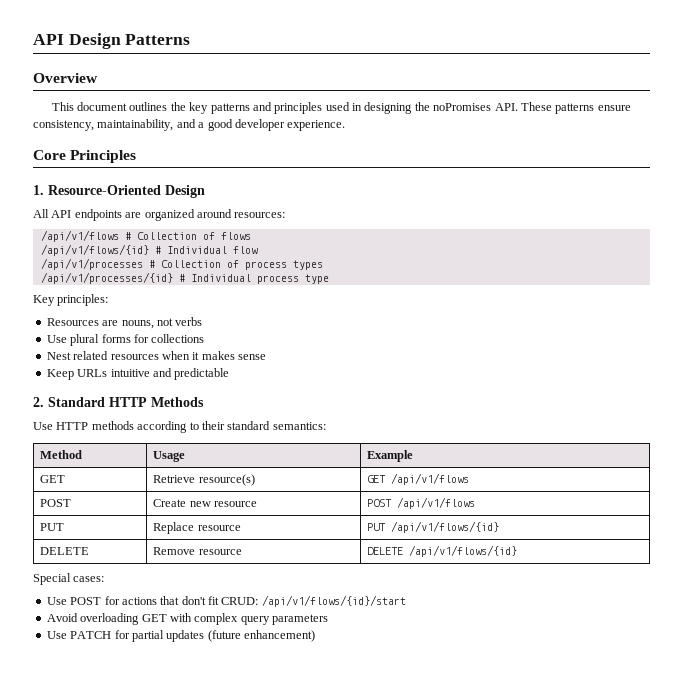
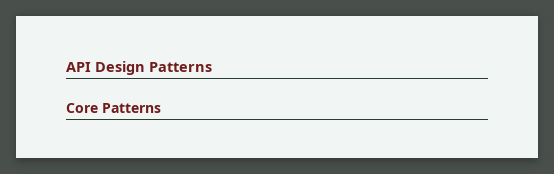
- Overview
- This document outlines the key patterns and principles used in designing the noPromises API. These patterns ensure consistency, maintainability, and a good developer experience.
- Core Principles
- 1. Resource-Oriented Design
- All API endpoints are organized around resources:
- /api/v1/flows # Collection of flows
- /api/v1/flows/{id} # Individual flow
- /api/v1/processes # Collection of process types
- /api/v1/processes/{id} # Individual process type
- Key principles:
- Resources are nouns, not verbs
- Use plural forms for collections
- Nest related resources when it makes sense
- Keep URLs intuitive and predictable
- 2. Standard HTTP Methods
- Use HTTP methods according to their standard semantics:
- Method | Usage | Example
- GET | Retrieve resource(s) | GET /api/v1/flows
- POST | Create new resource | POST /api/v1/flows
- PUT | Replace resource | PUT /api/v1/flows/{id}
- DELETE | Remove resource | DELETE /api/v1/flows/{id}
- Special cases:
- Use POST for actions that don't fit CRUD: /api/v1/flows/{id}/start
- Avoid overloading GET with complex query parameters
- Use PATCH for partial updates (future enhancement)
+ Core Patterns

